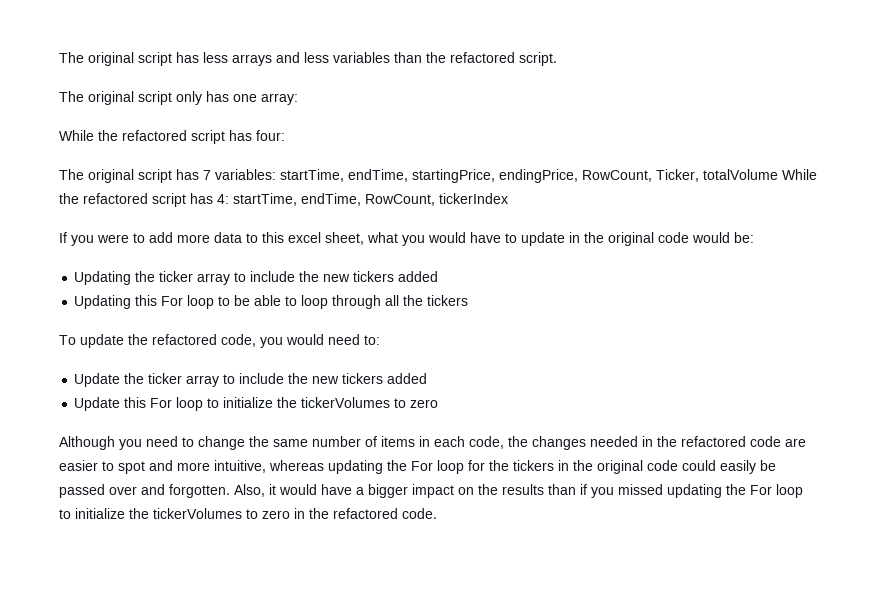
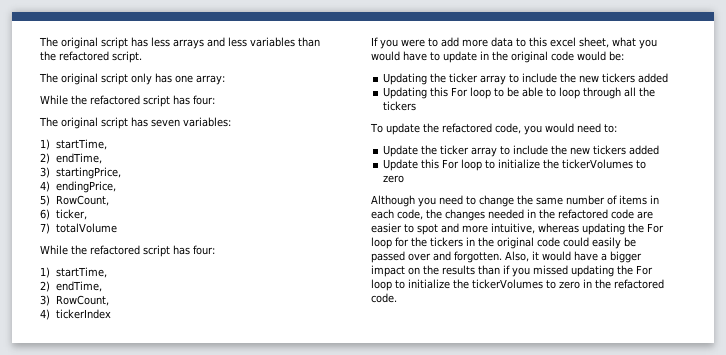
- The original script has 7 variables: startTime, endTime, startingPrice, endingPrice, RowCount, Ticker, totalVolume While the refactored script has 4: startTime, endTime, RowCount, tickerIndex
+ The original script has seven variables:
+ 1) startTime,
+ 2) endTime,
+ 3) startingPrice,
+ 4) endingPrice,
+ 5) RowCount,
+ 6) ticker,
+ 7) totalVolume
+ While the refactored script has four:
+ 1) startTime,
+ 2) endTime,
+ 3) RowCount,
+ 4) tickerIndex

